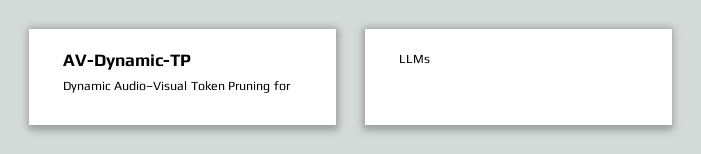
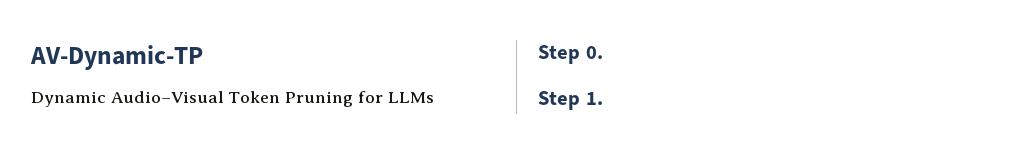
+ Step 0.
+ Step 1.

